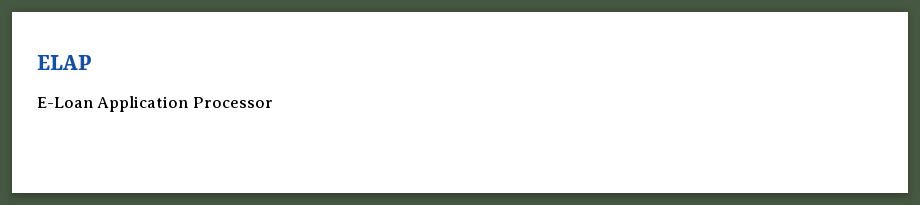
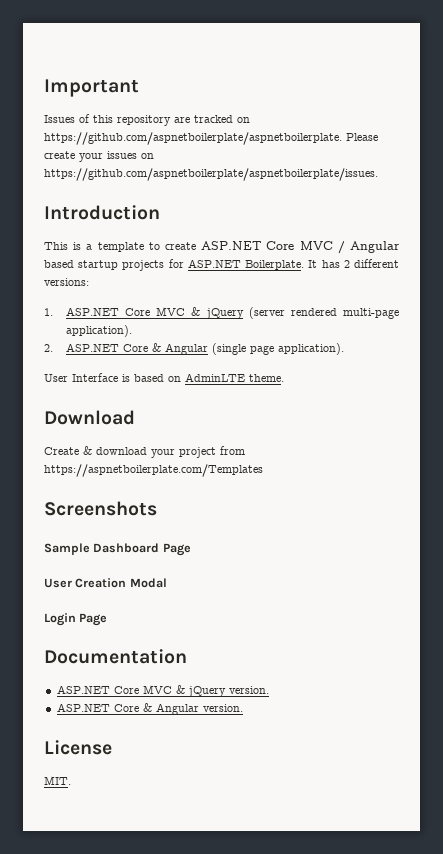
- ELAP
- E-Loan Application Processor
+ Important
+ Issues of this repository are tracked on https://github.com/aspnetboilerplate/aspnetboilerplate. Please create your issues on https://github.com/aspnetboilerplate/aspnetboilerplate/issues.
+ Introduction
+ This is a template to create ASP.NET Core MVC / Angular based startup projects for ASP.NET Boilerplate. It has 2 different versions:
+ 1. ASP.NET Core MVC & jQuery (server rendered multi-page application).
+ 2. ASP.NET Core & Angular (single page application).
+ User Interface is based on AdminLTE theme.
+ Download
+ Create & download your project from https://aspnetboilerplate.com/Templates
+ Screenshots
+ Sample Dashboard Page
+ User Creation Modal
+ Login Page
+ Documentation
+ ASP.NET Core MVC & jQuery version.
+ ASP.NET Core & Angular version.
+ License
+ MIT.

